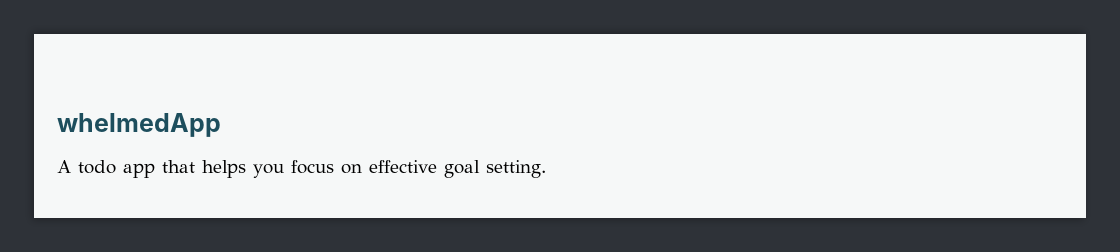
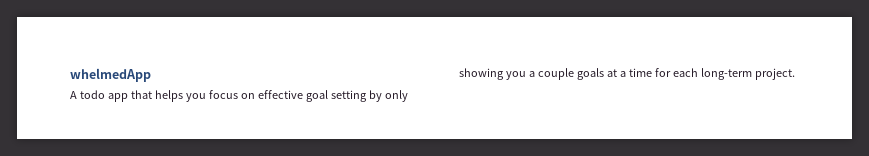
- A todo app that helps you focus on effective goal setting.
+ A todo app that helps you focus on effective goal setting by only showing you a couple goals at a time for each long-term project.

